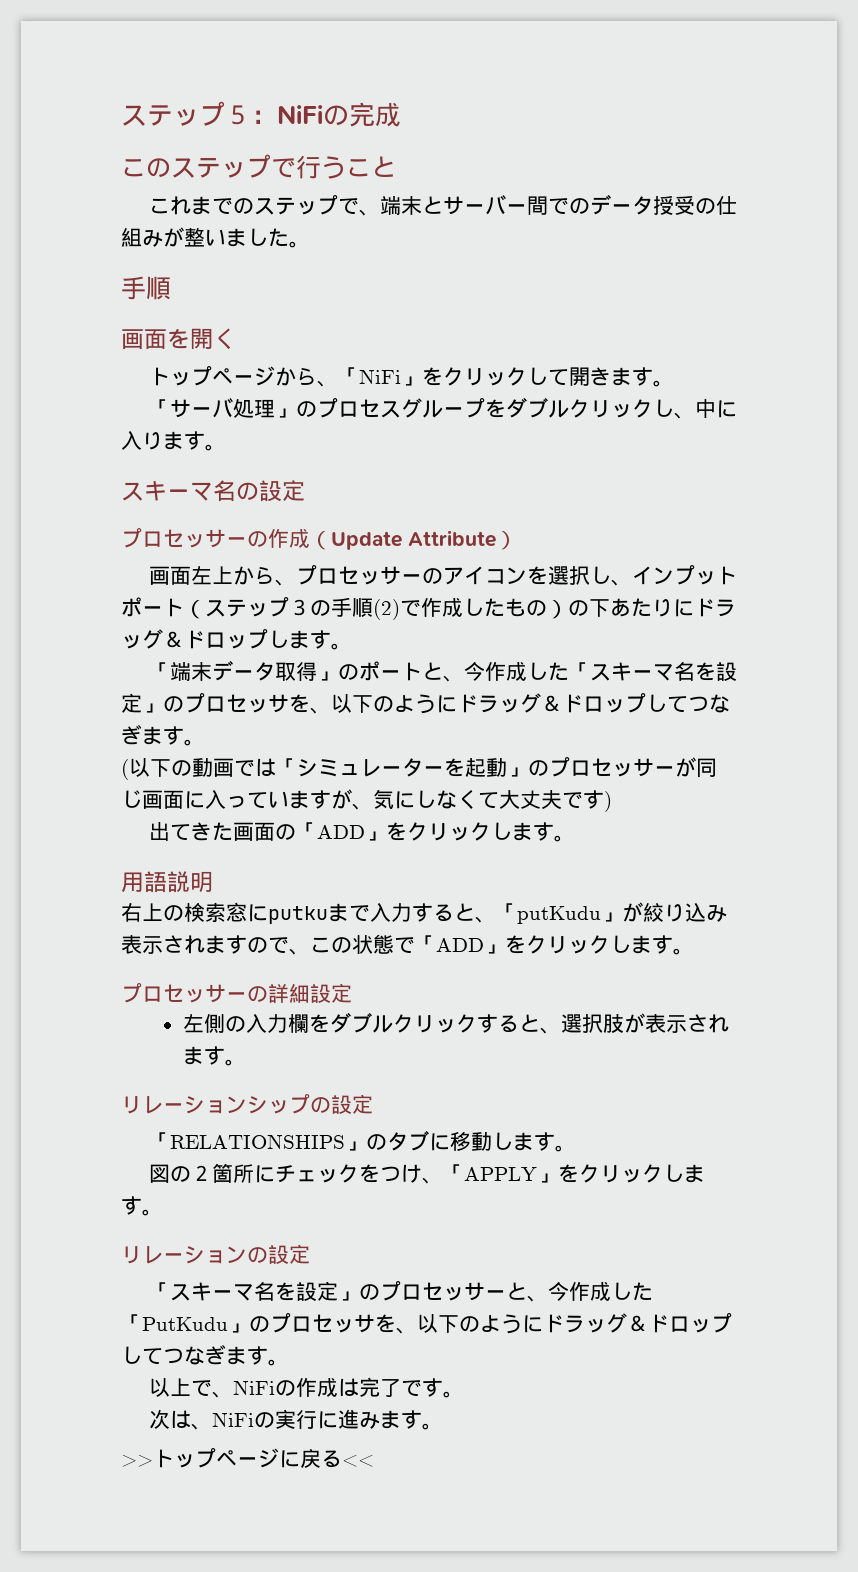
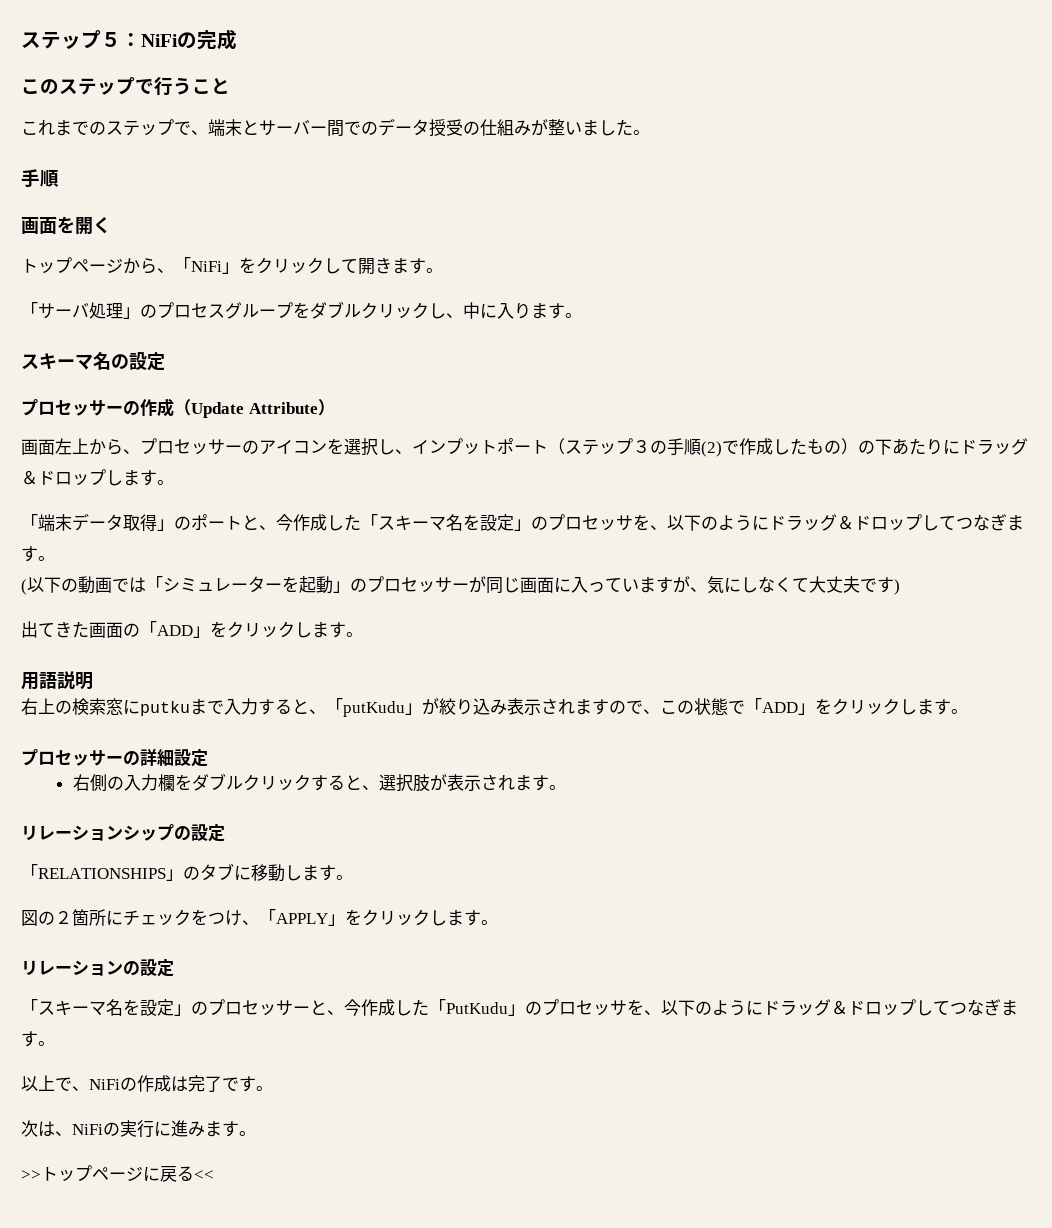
- 左側の入力欄をダブルクリックすると、選択肢が表示されます。
+ 右側の入力欄をダブルクリックすると、選択肢が表示されます。

